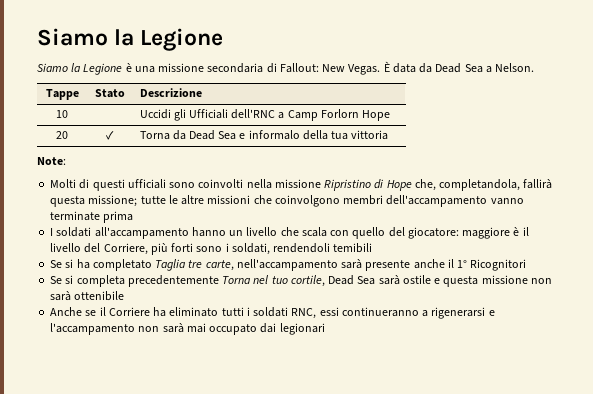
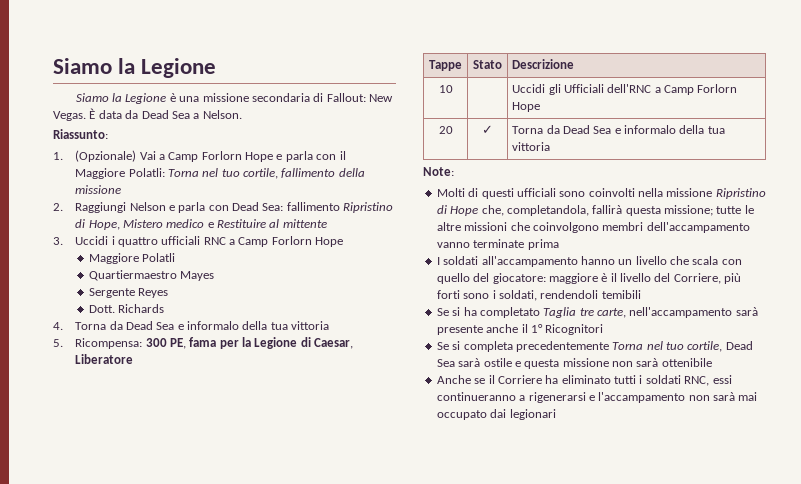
+ Riassunto:
+ 1. (Opzionale) Vai a Camp Forlorn Hope e parla con il Maggiore Polatli: Torna nel tuo cortile, fallimento della missione
+ 2. Raggiungi Nelson e parla con Dead Sea: fallimento Ripristino di Hope, Mistero medico e Restituire al mittente
+ 3. Uccidi i quattro ufficiali RNC a Camp Forlorn Hope
+ Maggiore Polatli
+ Quartiermaestro Mayes
+ Sergente Reyes
+ Dott. Richards
+ 4. Torna da Dead Sea e informalo della tua vittoria
+ 5. Ricompensa: 300 PE, fama per la Legione di Caesar, Liberatore

